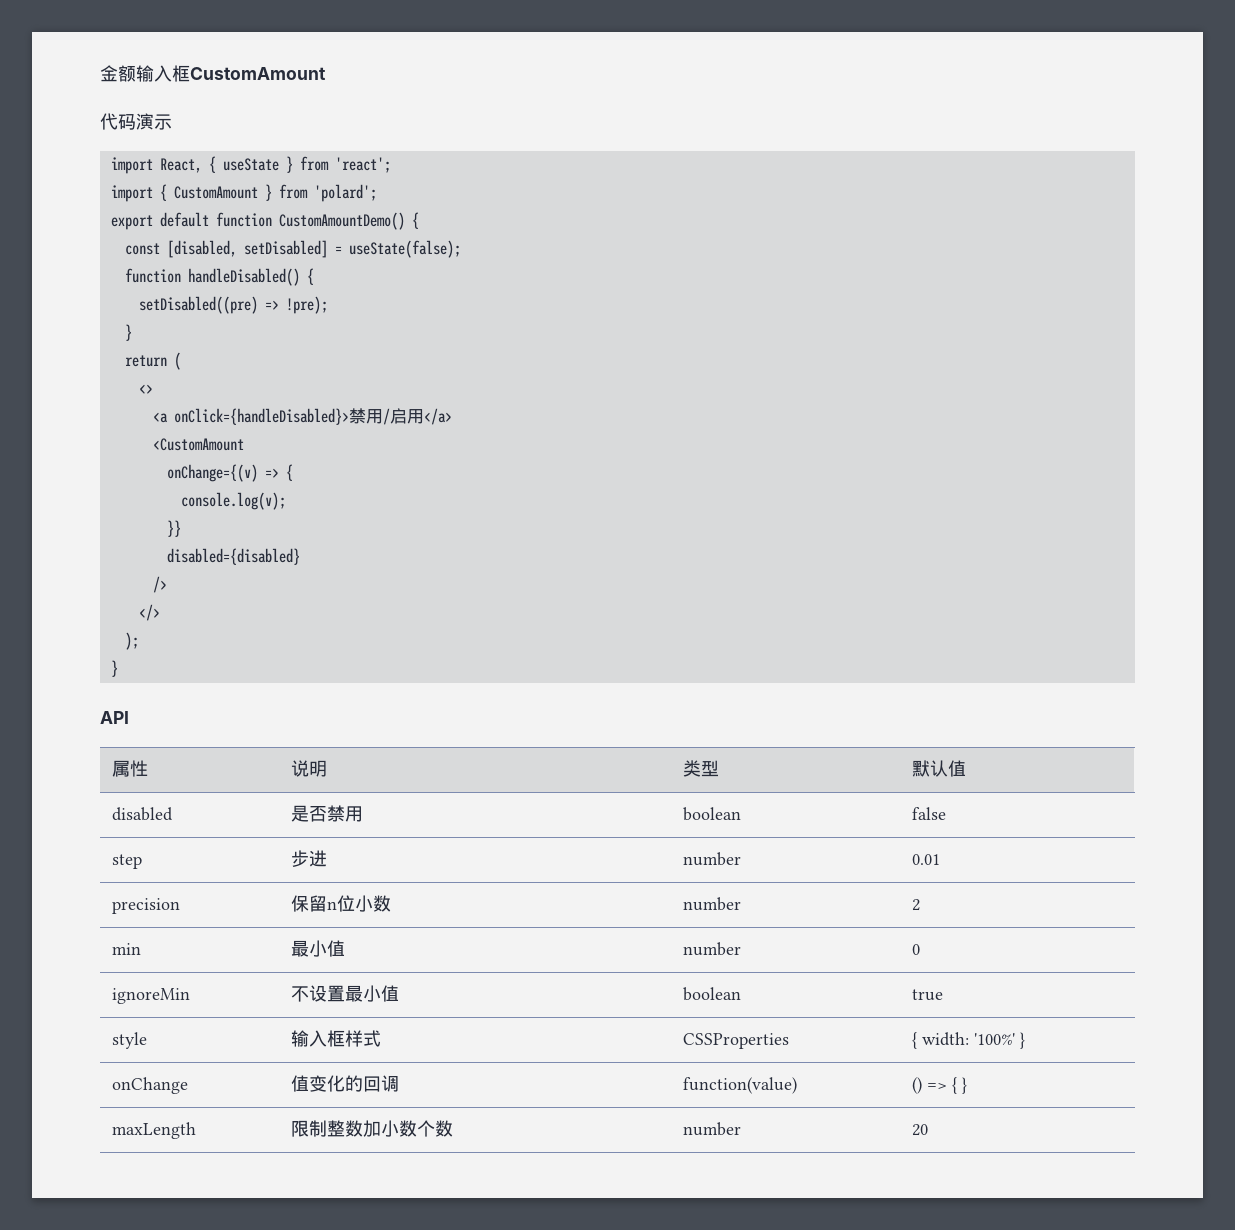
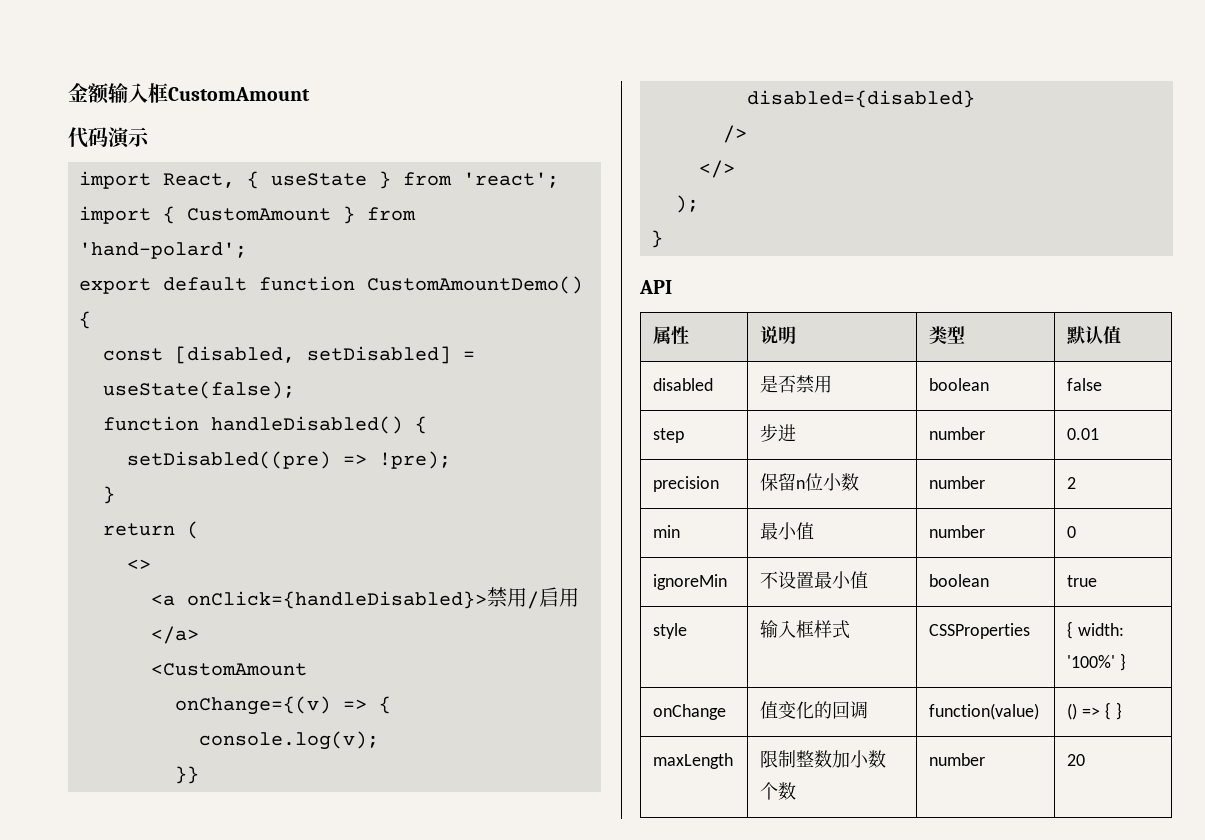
- import { CustomAmount } from 'polard';
+ import { CustomAmount } from 'hand-polard';

